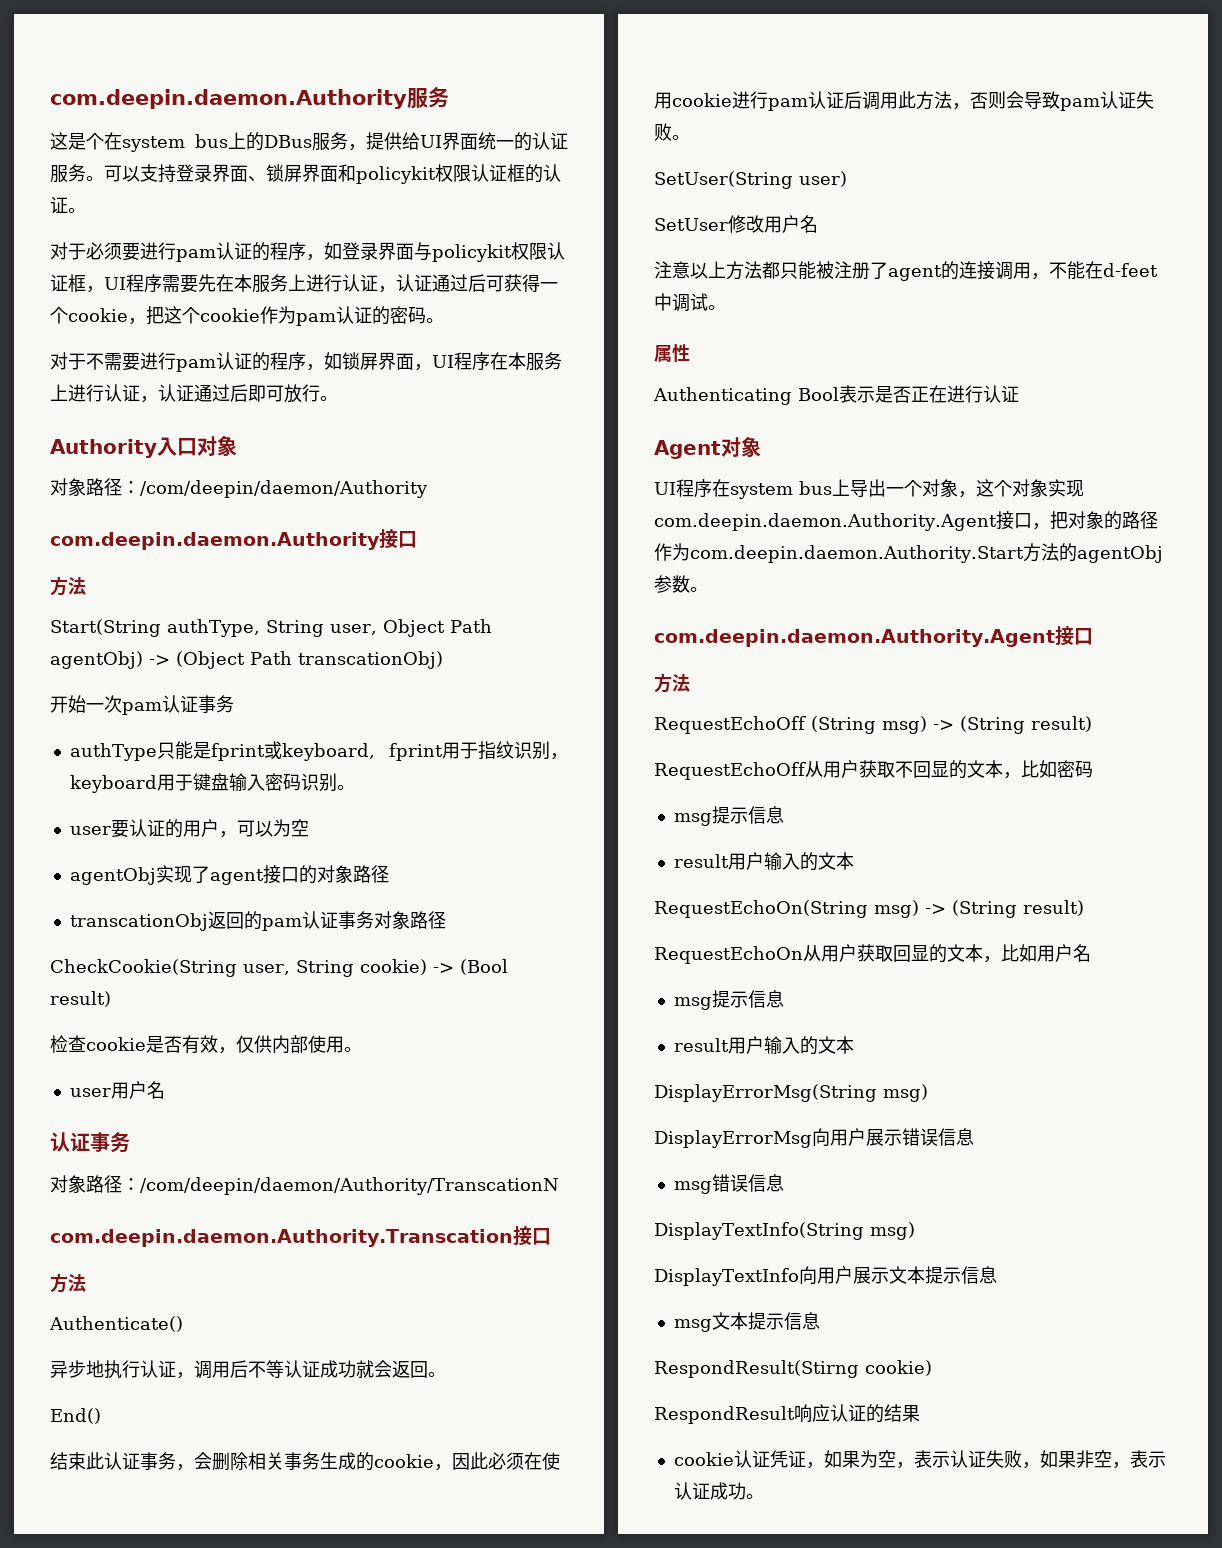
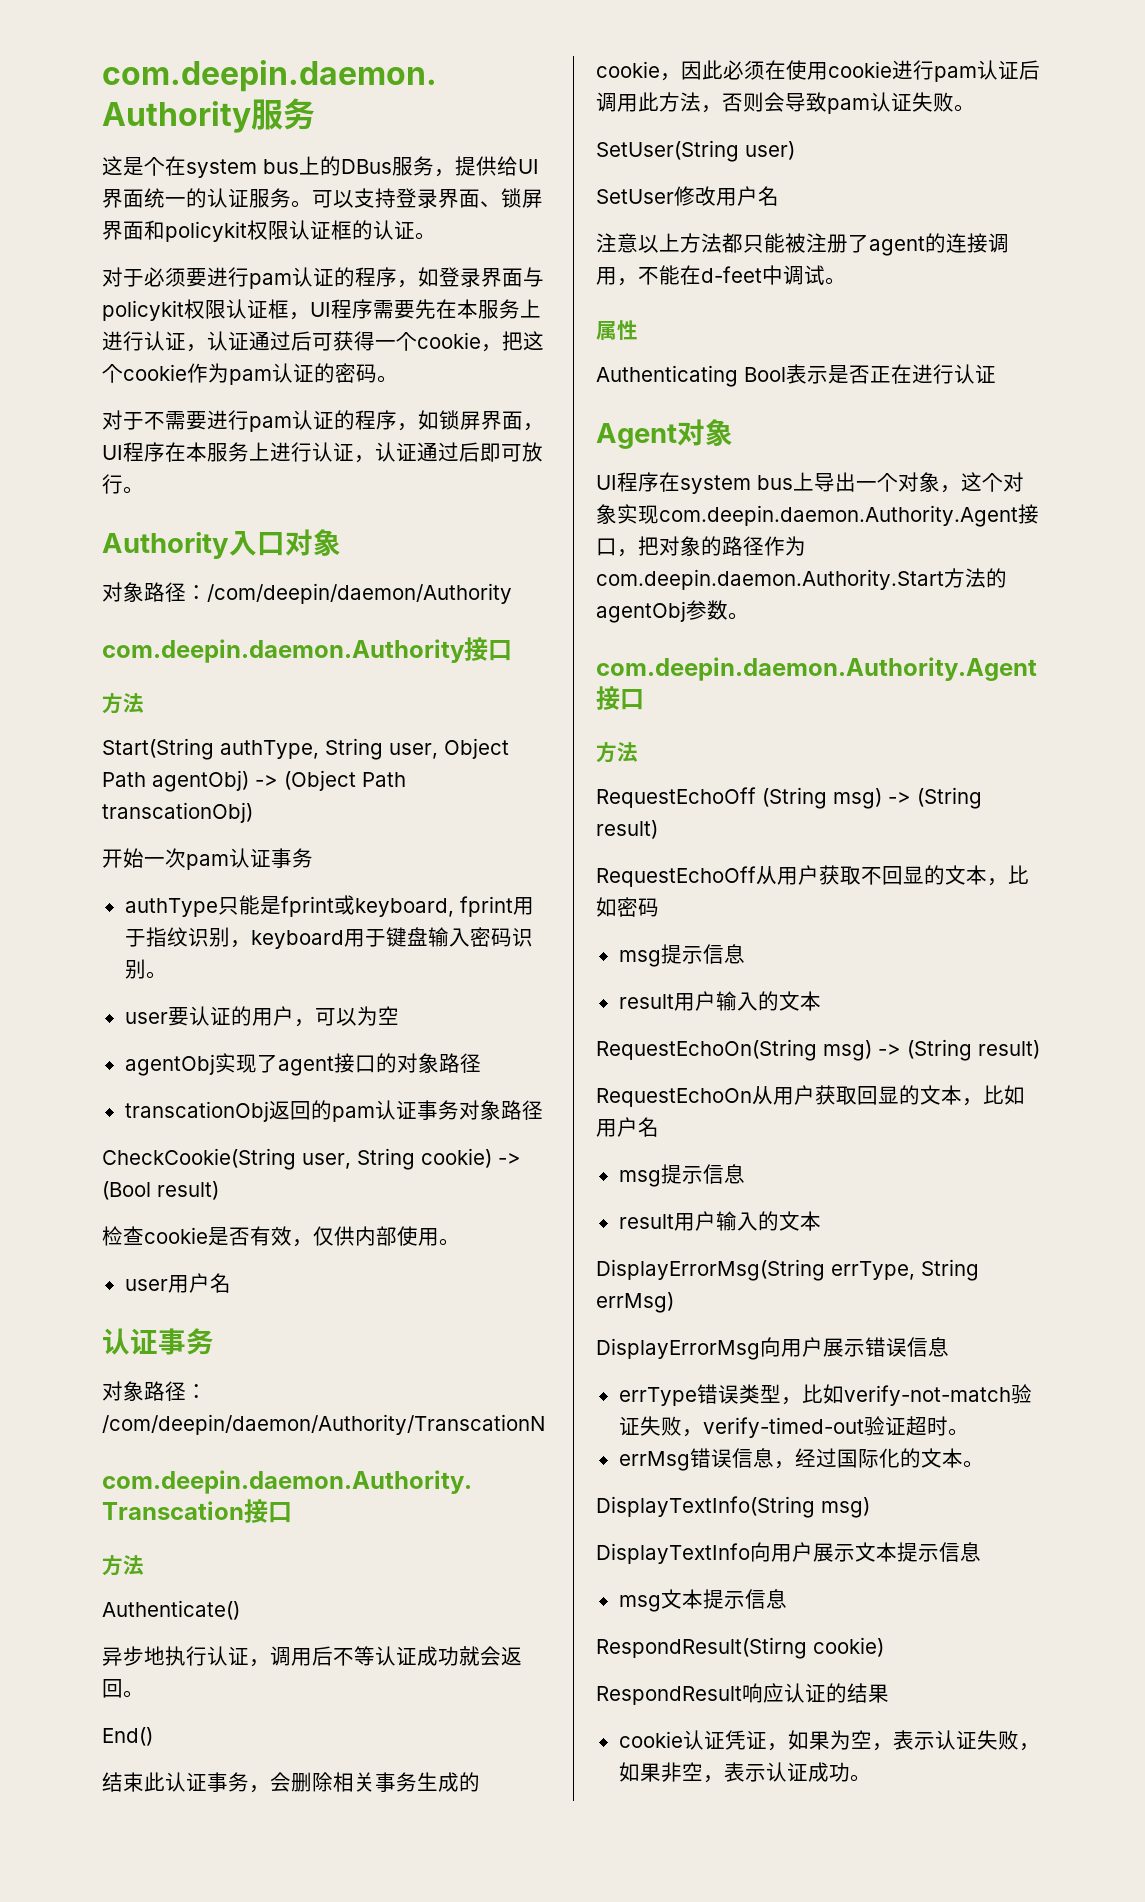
- DisplayErrorMsg(String msg)
+ DisplayErrorMsg(String errType, String errMsg)
- msg错误信息
+ errType错误类型，比如verify-not-match验证失败，verify-timed-out验证超时。
+ errMsg错误信息，经过国际化的文本。

